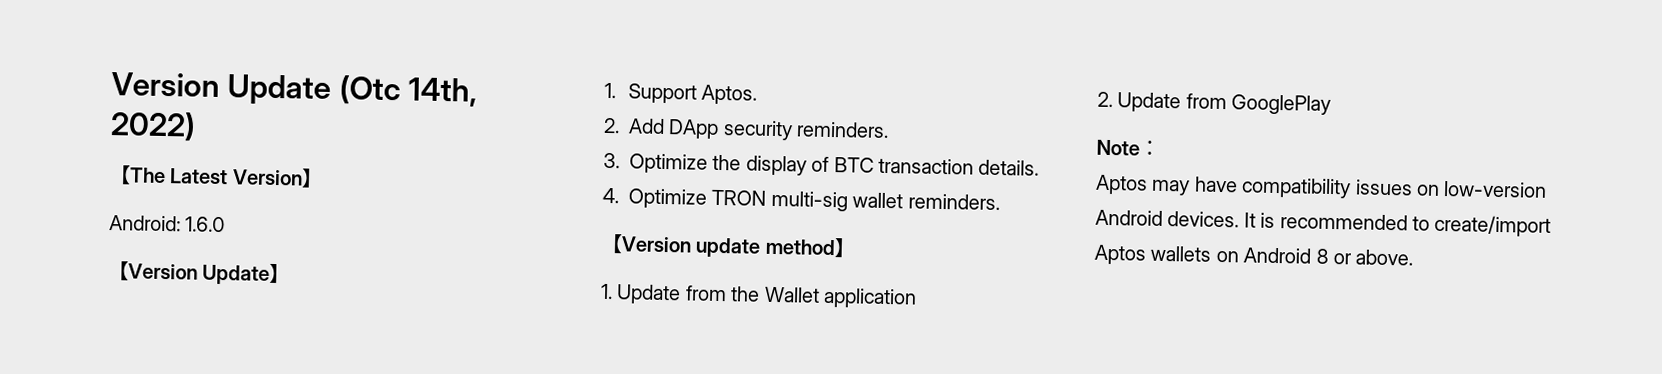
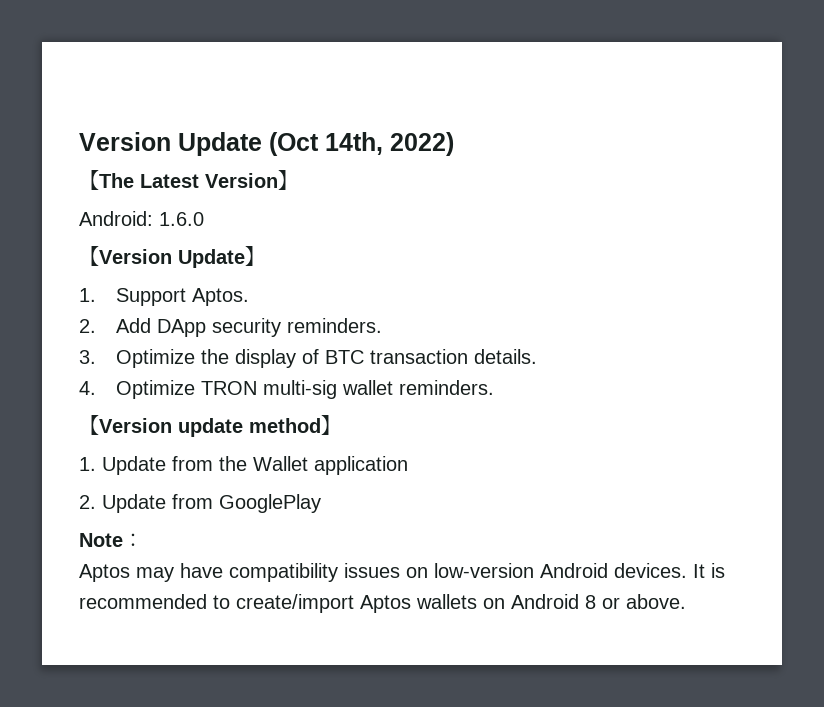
- Version Update (Otc 14th, 2022)
+ Version Update (Oct 14th, 2022)

